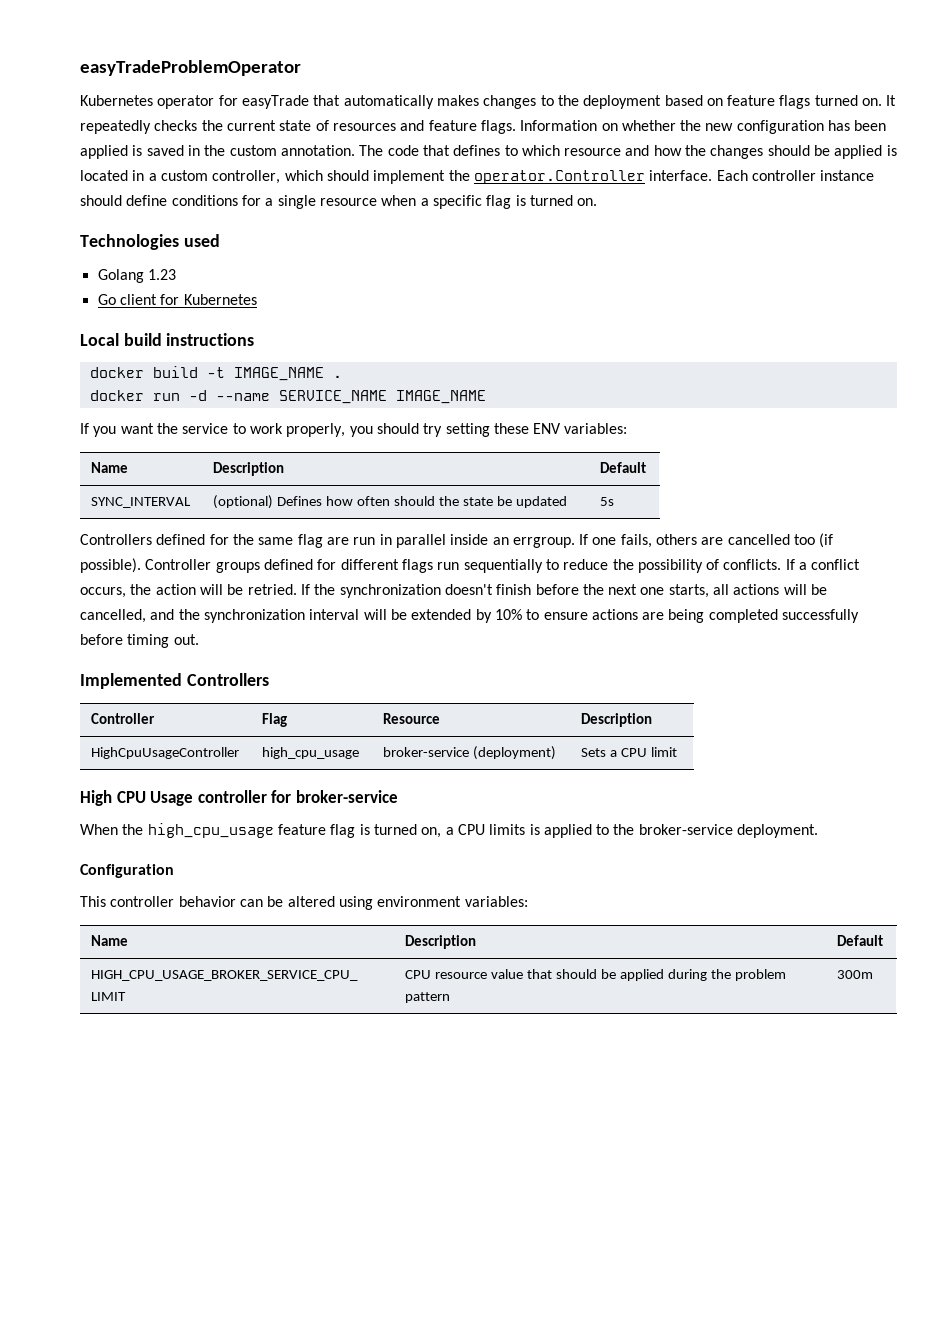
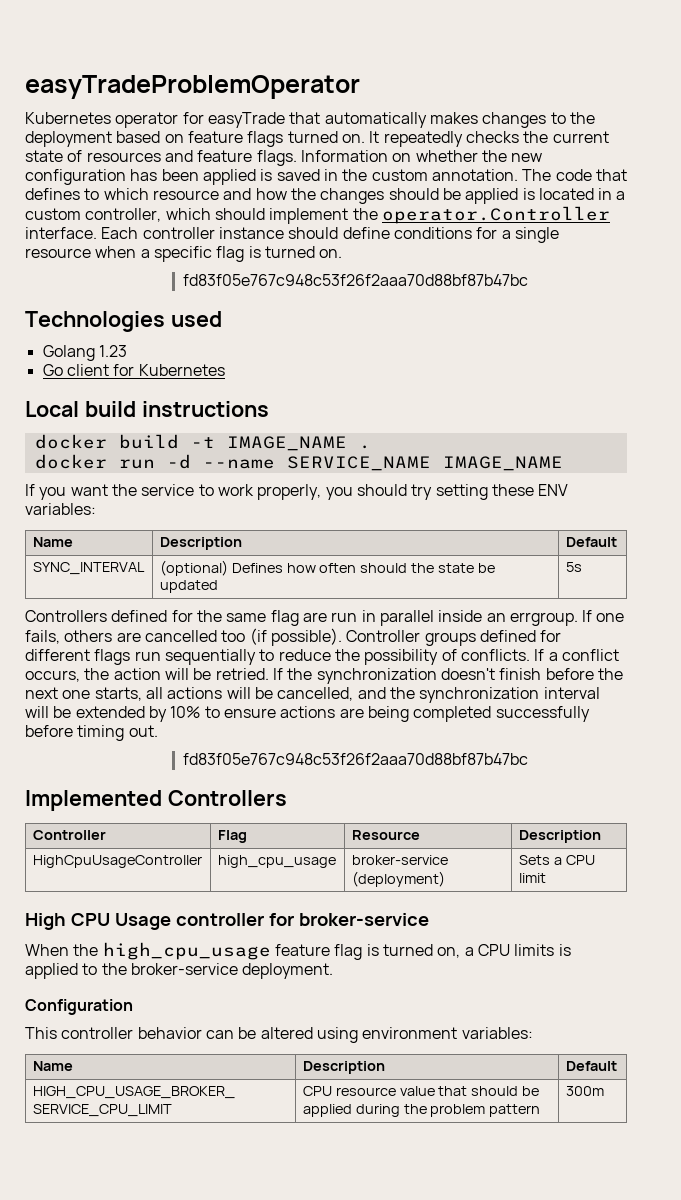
  Each controller instance should define conditions for a single resource when a specific flag is turned on.
+ fd83f05e767c948c53f26f2aaa70d88bf87b47bc
  If the synchronization doesn't finish before the next one starts, all actions will be cancelled, and the synchronization interval will be extended by 10% to ensure actions are being completed successfully before timing out.
+ fd83f05e767c948c53f26f2aaa70d88bf87b47bc

